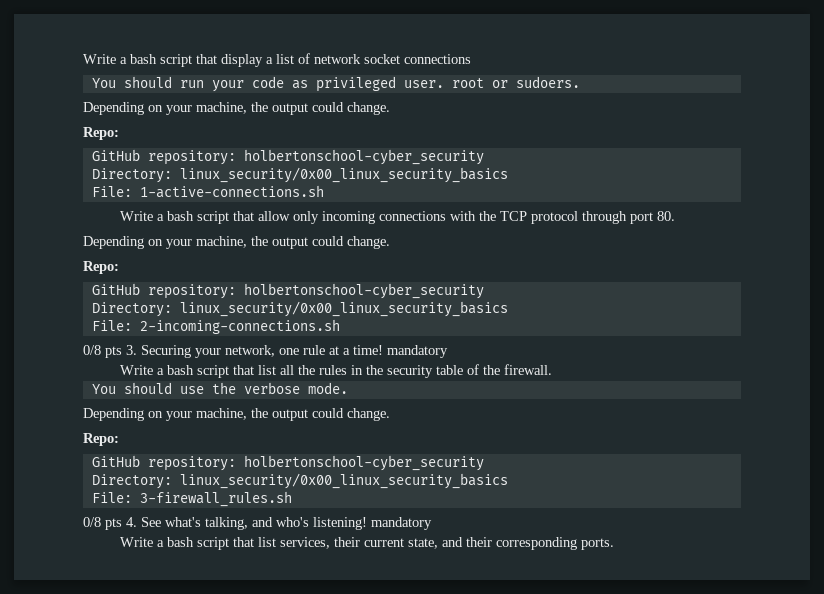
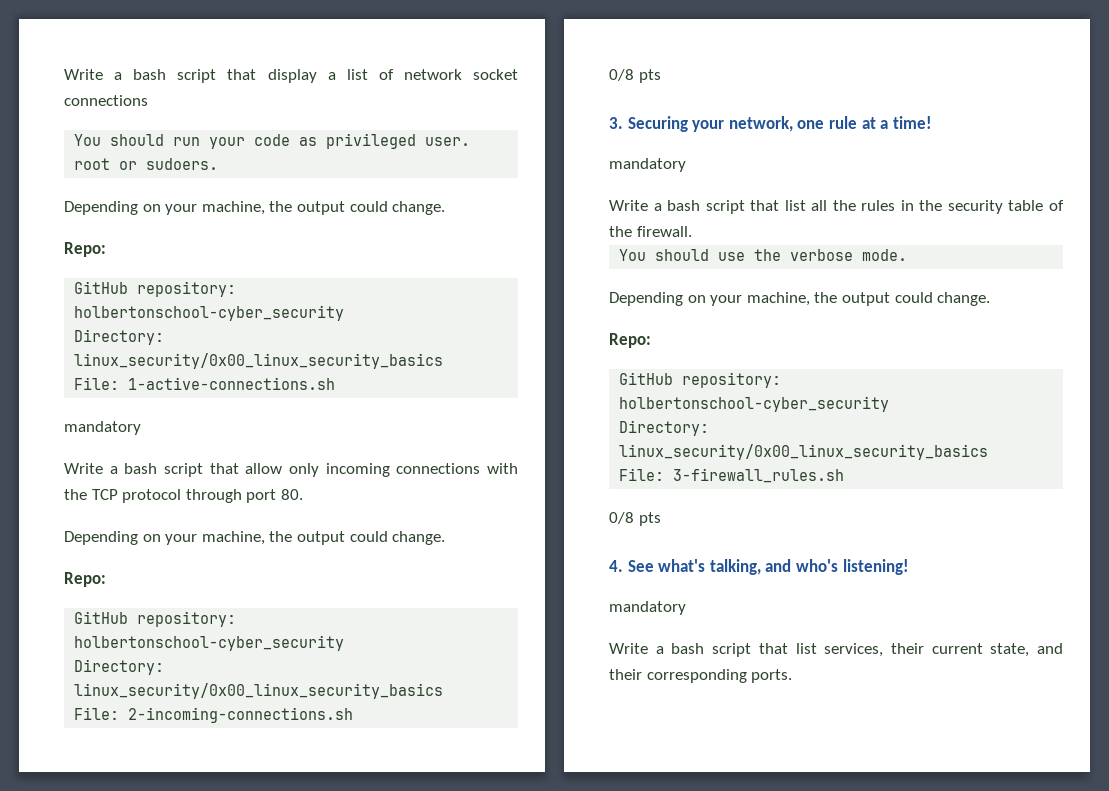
  File: 1-active-connections.sh
+ mandatory
  File: 2-incoming-connections.sh
- 0/8 pts 3. Securing your network, one rule at a time! mandatory
+ 0/8 pts
+ 3. Securing your network, one rule at a time!
+ mandatory
  File: 3-firewall_rules.sh
- 0/8 pts 4. See what's talking, and who's listening! mandatory
+ 0/8 pts
+ 4. See what's talking, and who's listening!
+ mandatory

